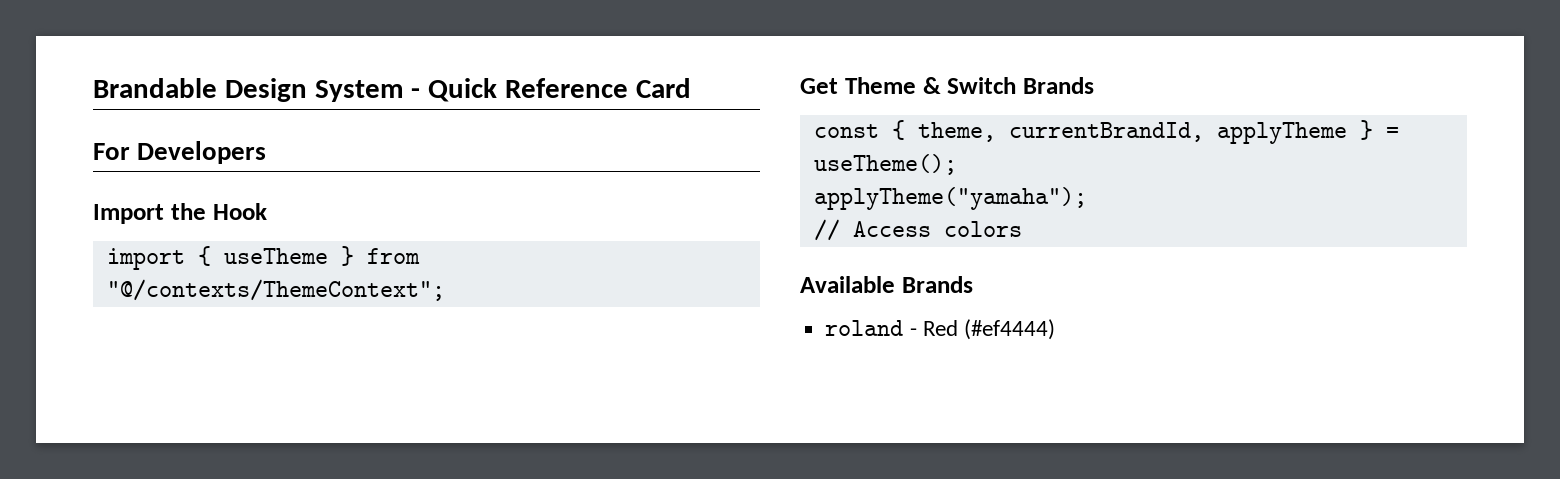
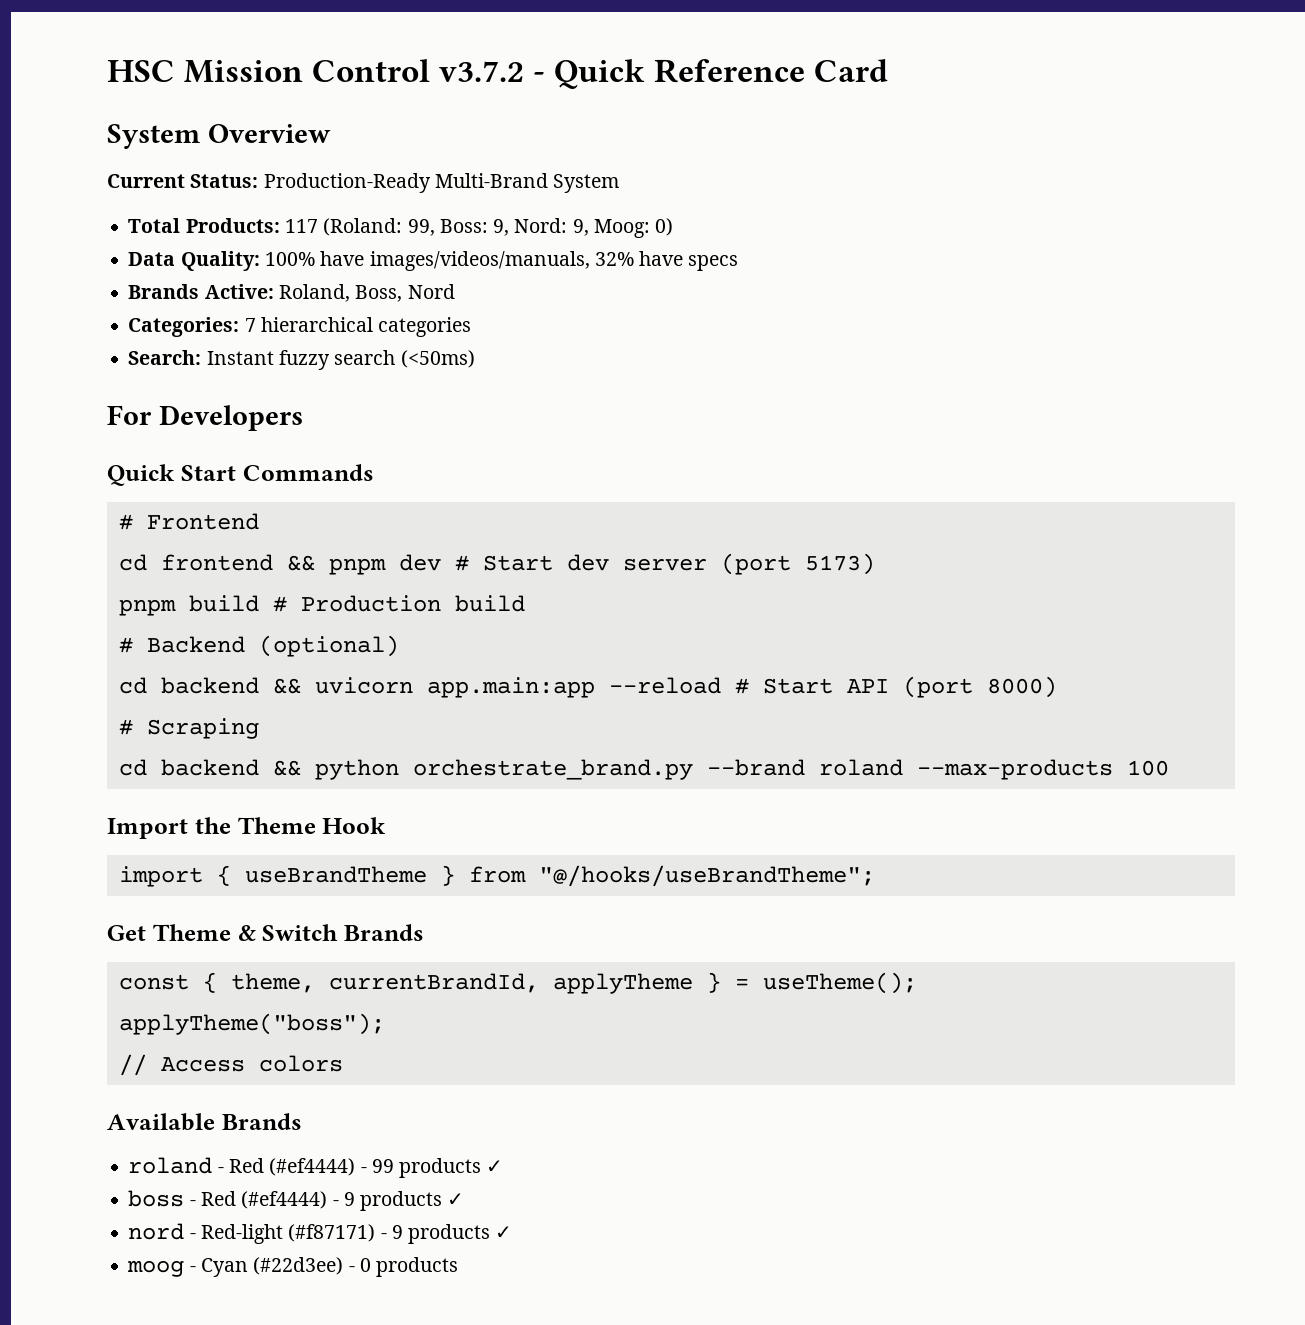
- Brandable Design System - Quick Reference Card
+ HSC Mission Control v3.7.2 - Quick Reference Card
+ System Overview
+ Current Status: Production-Ready Multi-Brand System
+ Total Products: 117 (Roland: 99, Boss: 9, Nord: 9, Moog: 0)
+ Data Quality: 100% have images/videos/manuals, 32% have specs
+ Brands Active: Roland, Boss, Nord
+ Categories: 7 hierarchical categories
+ Search: Instant fuzzy search (<50ms)
  For Developers
+ Quick Start Commands
+ # Frontend
+ cd frontend && pnpm dev # Start dev server (port 5173)
+ pnpm build # Production build
+ # Backend (optional)
+ cd backend && uvicorn app.main:app --reload # Start API (port 8000)
+ # Scraping
+ cd backend && python orchestrate_brand.py --brand roland --max-products 100
- Import the Hook
+ Import the Theme Hook
- import { useTheme } from "@/contexts/ThemeContext";
+ import { useBrandTheme } from "@/hooks/useBrandTheme";
- applyTheme("yamaha");
+ applyTheme("boss");
- roland - Red (#ef4444)
+ roland - Red (#ef4444) - 99 products ✓
+ boss - Red (#ef4444) - 9 products ✓
+ nord - Red-light (#f87171) - 9 products ✓
+ moog - Cyan (#22d3ee) - 0 products

